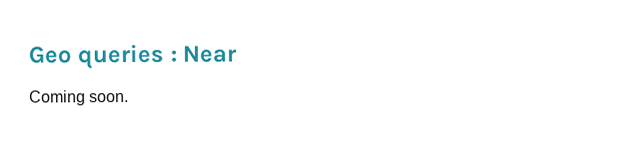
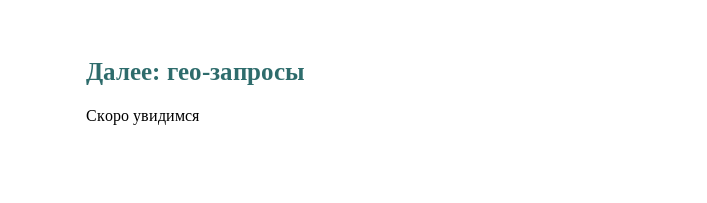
- Geo queries : Near
- Coming soon.
+ Далее: гео-запросы
+ Скоро увидимся

